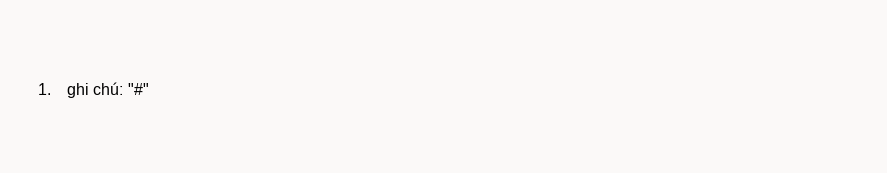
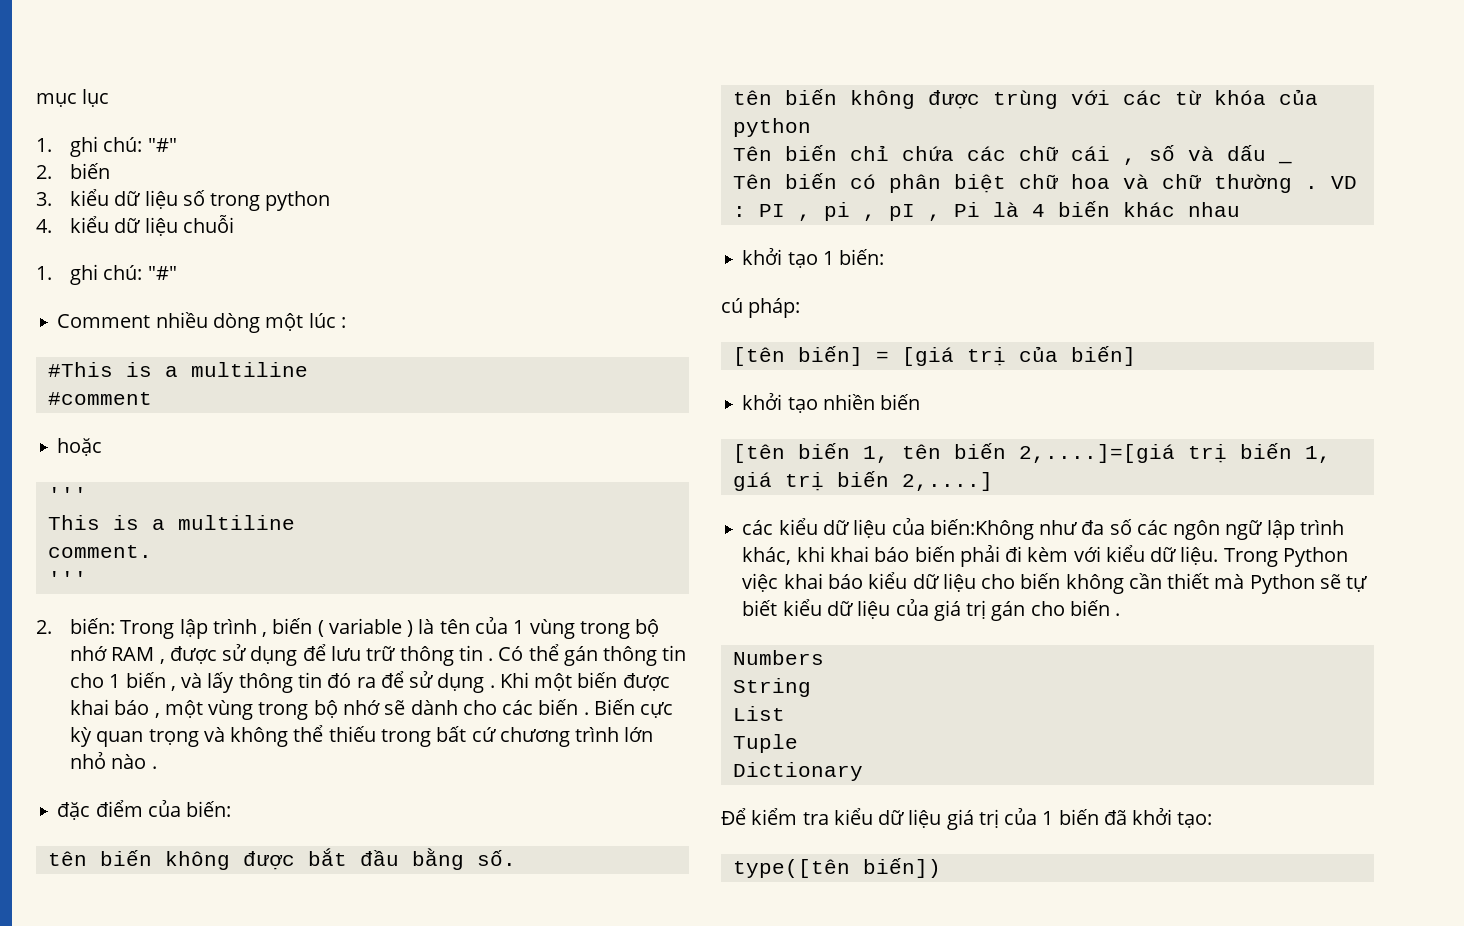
+ mục lục
  1. ghi chú: "#"
+ 2. biến
+ 3. kiểu dữ liệu số trong python
+ 4. kiểu dữ liệu chuỗi
+ 1. ghi chú: "#"
+ Comment nhiều dòng một lúc :
+ #This is a multiline
+ #comment
+ hoặc
+ '''
+ This is a multiline
+ comment.
+ '''
+ 2. biến: Trong lập trình , biến ( variable ) là tên của 1 vùng trong bộ nhớ RAM , được sử dụng để lưu trữ thông tin . Có thể gán thông tin cho 1 biến , và lấy thông tin đó ra để sử dụng . Khi một biến được khai báo , một vùng trong bộ nhớ sẽ dành cho các biến . Biến cực kỳ quan trọng và không thể thiếu trong bất cứ chương trình lớn nhỏ nào .
+ đặc điểm của biến:
+ tên biến không được bắt đầu bằng số.
+ tên biến không được trùng với các từ khóa của python
+ Tên biến chỉ chứa các chữ cái , số và dấu _
+ Tên biến có phân biệt chữ hoa và chữ thường . VD : PI , pi , pI , Pi là 4 biến khác nhau
+ khởi tạo 1 biến:
+ cú pháp:
+ [tên biến] = [giá trị của biến]
+ khởi tạo nhiền biến
+ [tên biến 1, tên biến 2,....]=[giá trị biến 1, giá trị biến 2,....]
+ các kiểu dữ liệu của biến:Không như đa số các ngôn ngữ lập trình khác, khi khai báo biến phải đi kèm với kiểu dữ liệu. Trong Python việc khai báo kiểu dữ liệu cho biến không cần thiết mà Python sẽ tự biết kiểu dữ liệu của giá trị gán cho biến .
+ Numbers
+ String
+ List
+ Tuple
+ Dictionary
+ Để kiểm tra kiểu dữ liệu giá trị của 1 biến đã khởi tạo:
+ type([tên biến])

